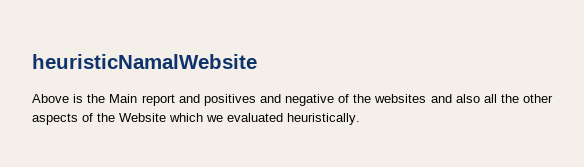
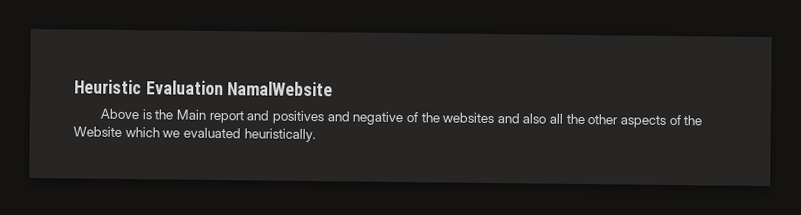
- heuristicNamalWebsite
+ Heuristic Evaluation NamalWebsite

